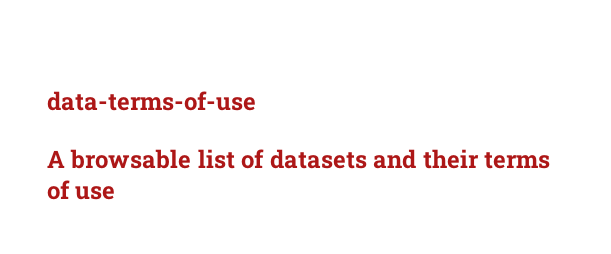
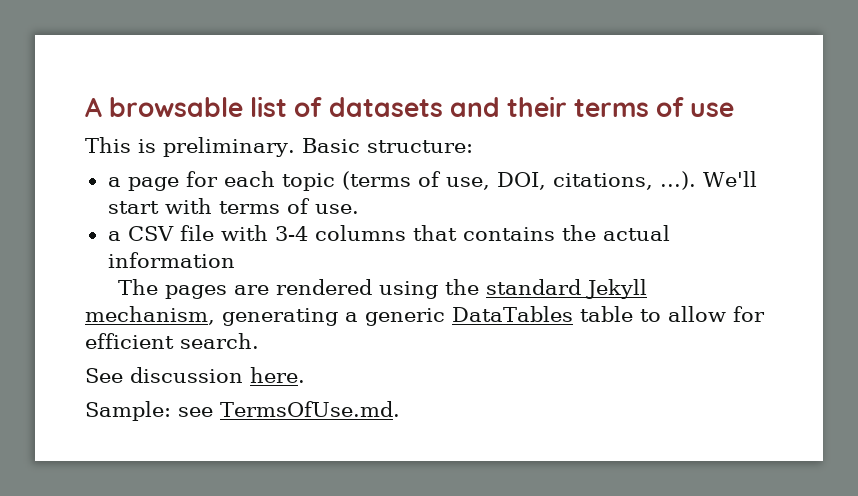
- data-terms-of-use
+ This is preliminary. Basic structure:
+ a page for each topic (terms of use, DOI, citations, ...). We'll start with terms of use.
+ a CSV file with 3-4 columns that contains the actual information
+ The pages are rendered using the standard Jekyll mechanism, generating a generic DataTables table to allow for efficient search.
+ See discussion here.
+ Sample: see TermsOfUse.md.

